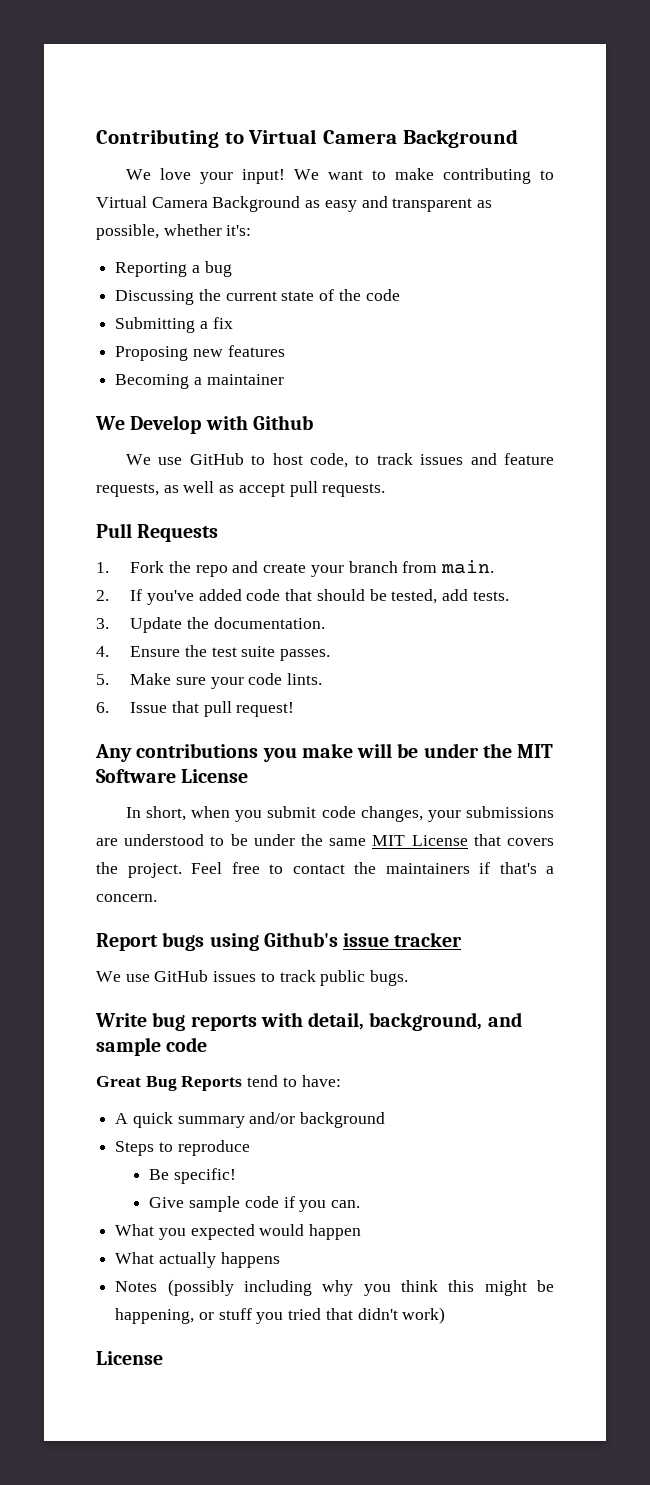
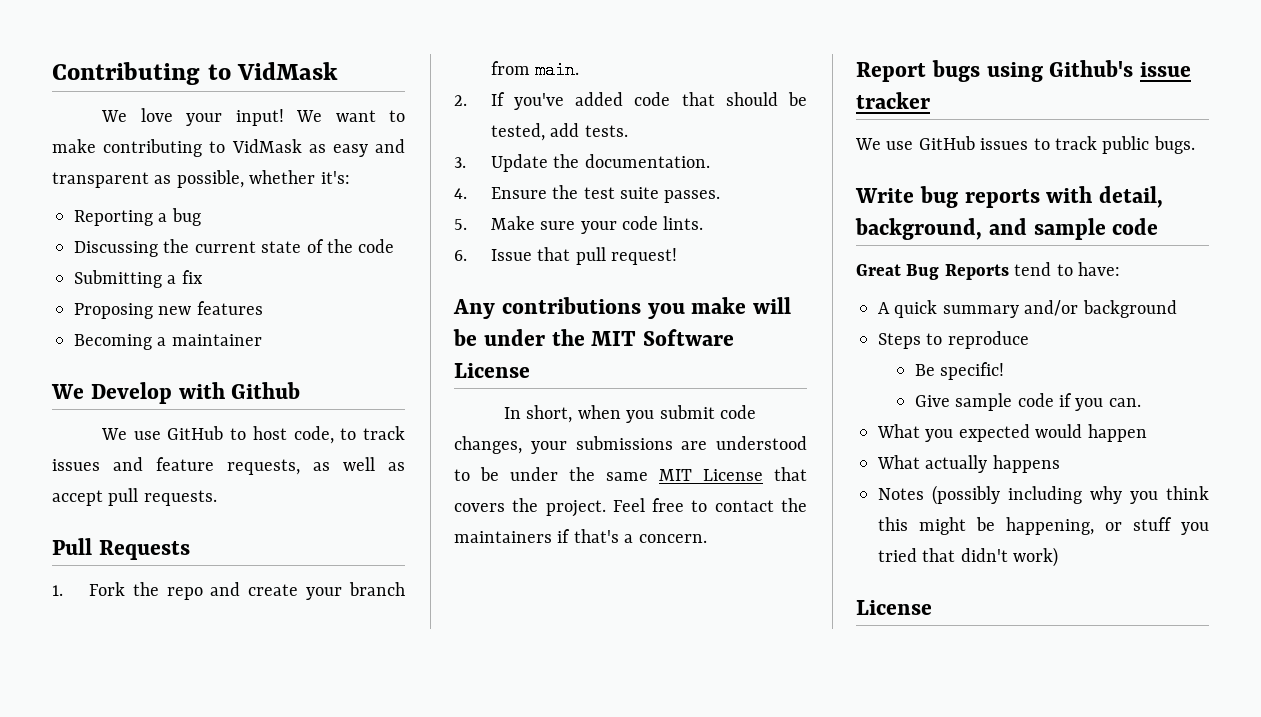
- Contributing to Virtual Camera Background
+ Contributing to VidMask
- We want to make contributing to Virtual Camera Background as easy and transparent as possible, whether it's:
+ We want to make contributing to VidMask as easy and transparent as possible, whether it's:

